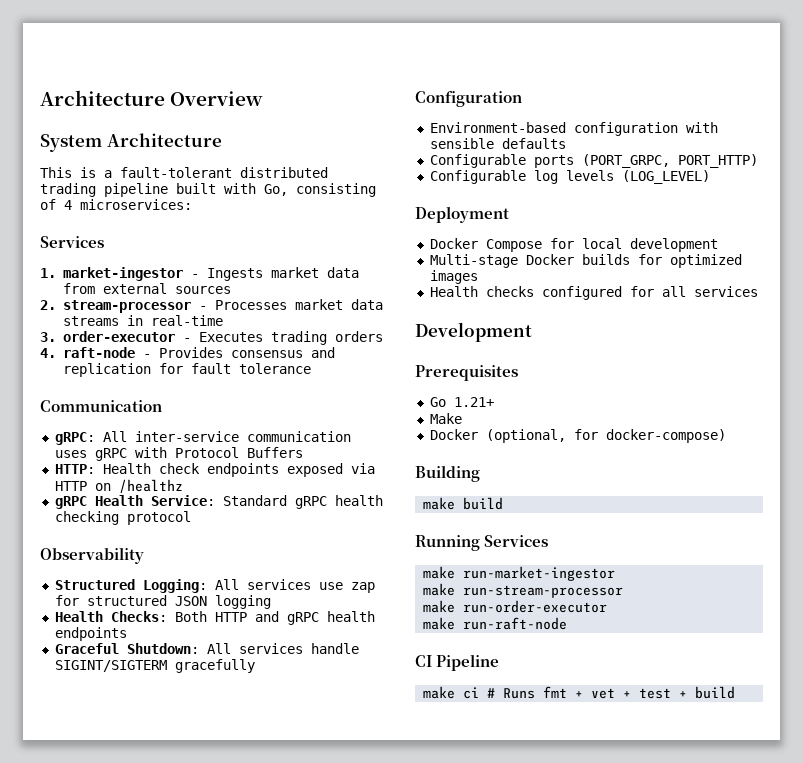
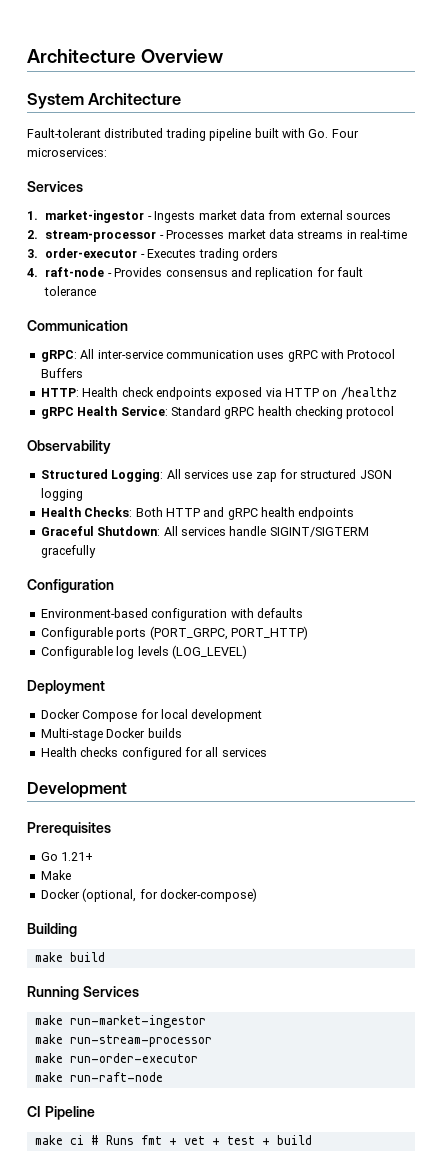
- This is a fault-tolerant distributed trading pipeline built with Go, consisting of 4 microservices:
+ Fault-tolerant distributed trading pipeline built with Go. Four microservices:
- Environment-based configuration with sensible defaults
+ Environment-based configuration with defaults
- Multi-stage Docker builds for optimized images
+ Multi-stage Docker builds

